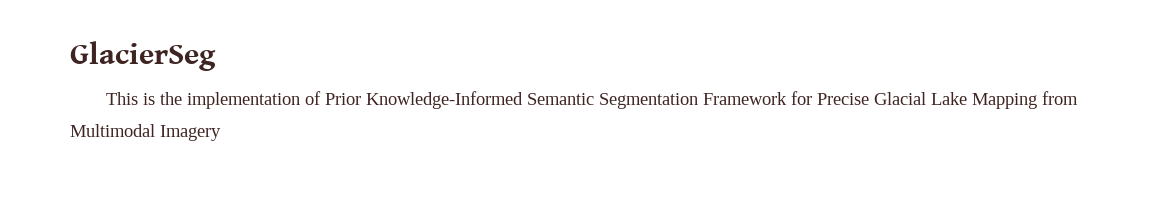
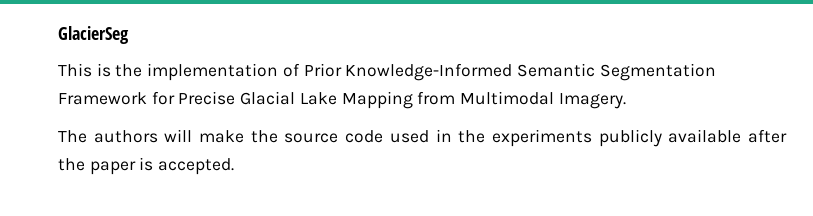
- This is the implementation of Prior Knowledge-Informed Semantic Segmentation Framework for Precise Glacial Lake Mapping from Multimodal Imagery
+ This is the implementation of Prior Knowledge-Informed Semantic Segmentation Framework for Precise Glacial Lake Mapping from Multimodal Imagery.
+ The authors will make the source code used in the experiments publicly available after the paper is accepted.

